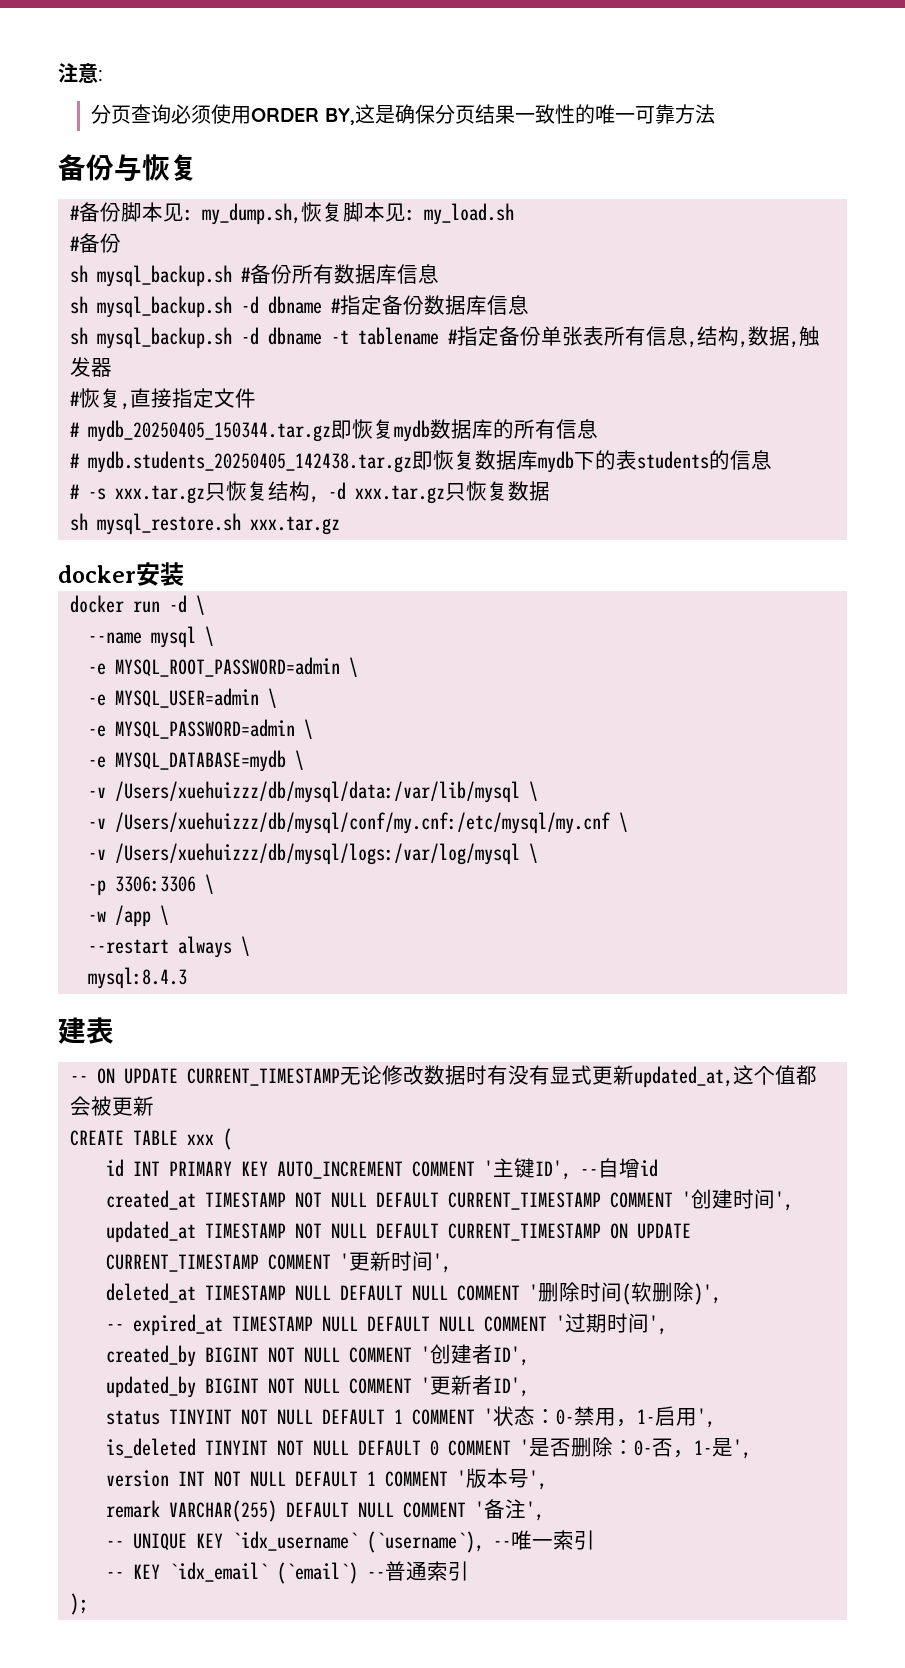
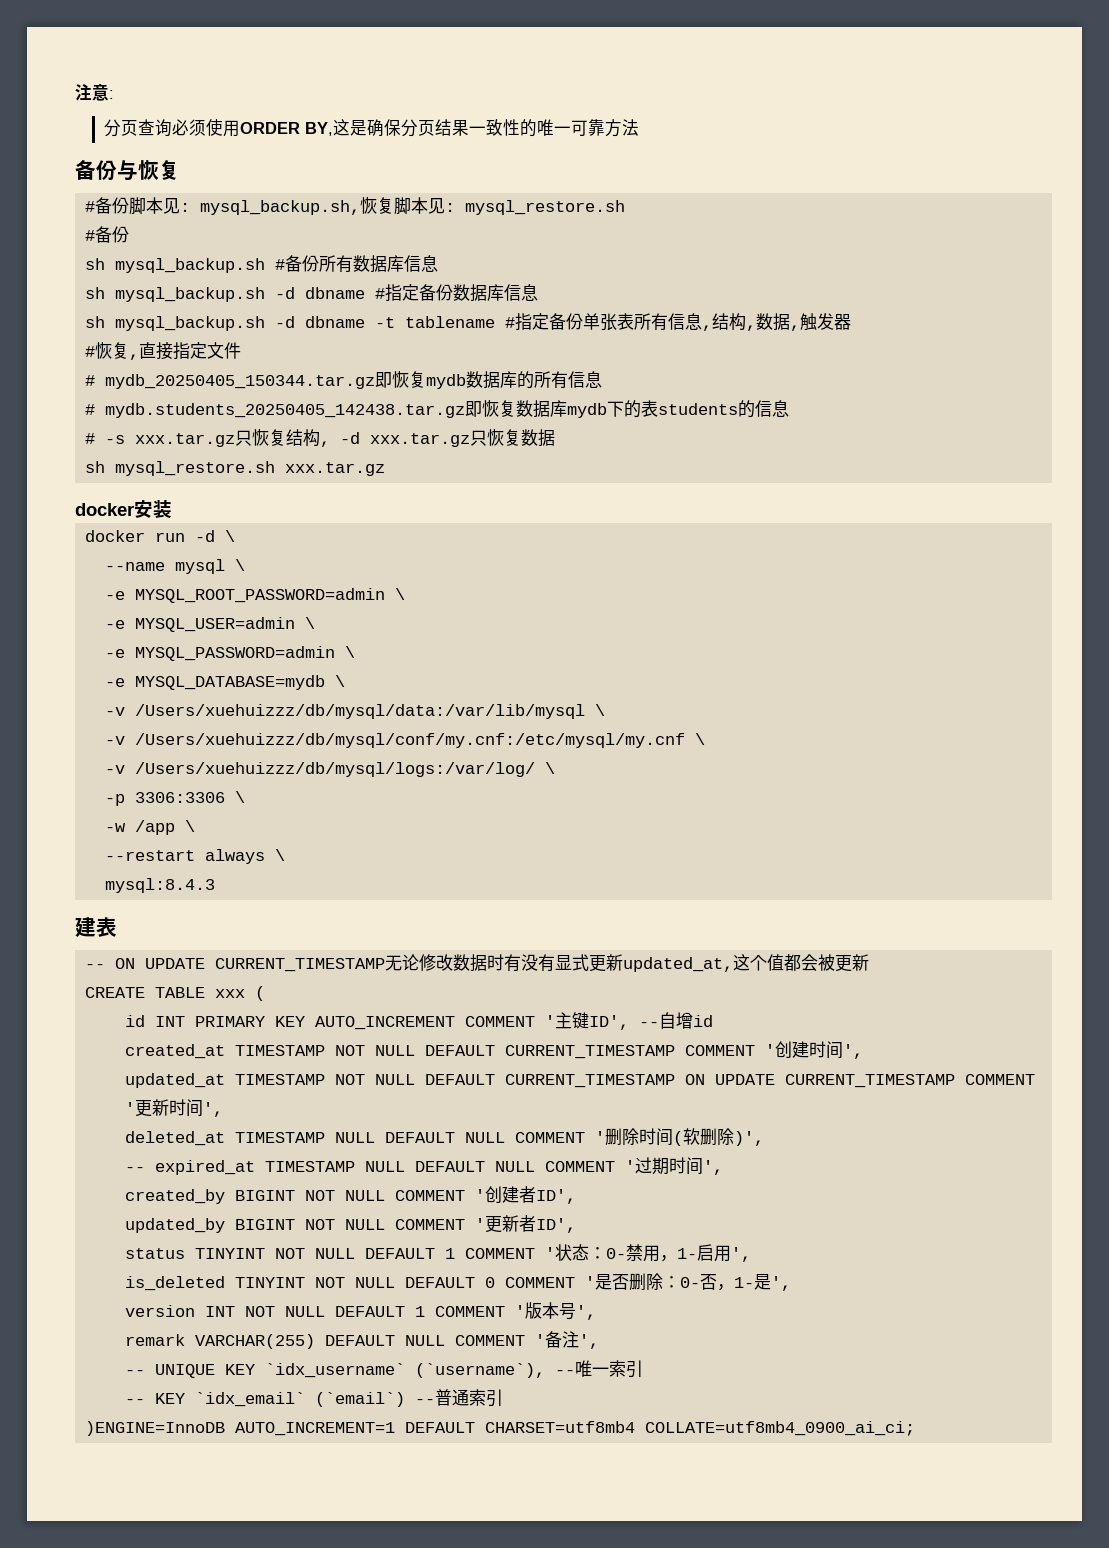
- #备份脚本见: my_dump.sh,恢复脚本见: my_load.sh
+ #备份脚本见: mysql_backup.sh,恢复脚本见: mysql_restore.sh
- -v /Users/xuehuizzz/db/mysql/logs:/var/log/mysql \
+ -v /Users/xuehuizzz/db/mysql/logs:/var/log/ \
- );
+ )ENGINE=InnoDB AUTO_INCREMENT=1 DEFAULT CHARSET=utf8mb4 COLLATE=utf8mb4_0900_ai_ci;

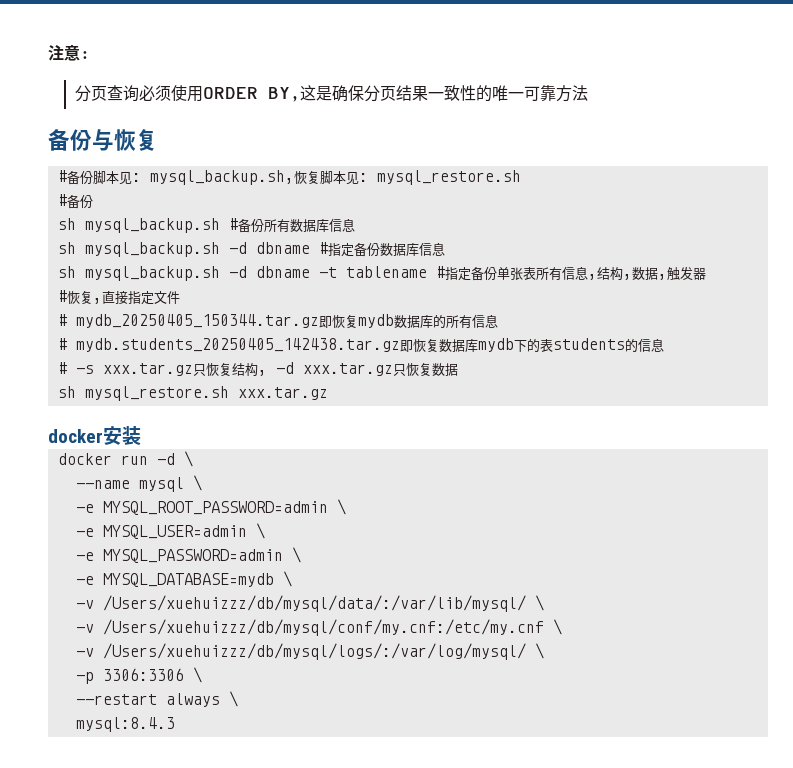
- -v /Users/xuehuizzz/db/mysql/data:/var/lib/mysql \
- -v /Users/xuehuizzz/db/mysql/conf/my.cnf:/etc/mysql/my.cnf \
- -v /Users/xuehuizzz/db/mysql/logs:/var/log/ \
+ -v /Users/xuehuizzz/db/mysql/data/:/var/lib/mysql/ \
+ -v /Users/xuehuizzz/db/mysql/conf/my.cnf:/etc/my.cnf \
+ -v /Users/xuehuizzz/db/mysql/logs/:/var/log/mysql/ \
- -w /app \
- 建表
- -- ON UPDATE CURRENT_TIMESTAMP无论修改数据时有没有显式更新updated_at,这个值都会被更新
- CREATE TABLE xxx (
- id INT PRIMARY KEY AUTO_INCREMENT COMMENT '主键ID', --自增id
- created_at TIMESTAMP NOT NULL DEFAULT CURRENT_TIMESTAMP COMMENT '创建时间',
- updated_at TIMESTAMP NOT NULL DEFAULT CURRENT_TIMESTAMP ON UPDATE CURRENT_TIMESTAMP COMMENT '更新时间',
- deleted_at TIMESTAMP NULL DEFAULT NULL COMMENT '删除时间(软删除)',
- -- expired_at TIMESTAMP NULL DEFAULT NULL COMMENT '过期时间',
- created_by BIGINT NOT NULL COMMENT '创建者ID',
- updated_by BIGINT NOT NULL COMMENT '更新者ID',
- status TINYINT NOT NULL DEFAULT 1 COMMENT '状态：0-禁用，1-启用',
- is_deleted TINYINT NOT NULL DEFAULT 0 COMMENT '是否删除：0-否，1-是',
- version INT NOT NULL DEFAULT 1 COMMENT '版本号',
- remark VARCHAR(255) DEFAULT NULL COMMENT '备注',
- -- UNIQUE KEY `idx_username` (`username`), --唯一索引
- -- KEY `idx_email` (`email`) --普通索引
- )ENGINE=InnoDB AUTO_INCREMENT=1 DEFAULT CHARSET=utf8mb4 COLLATE=utf8mb4_0900_ai_ci;

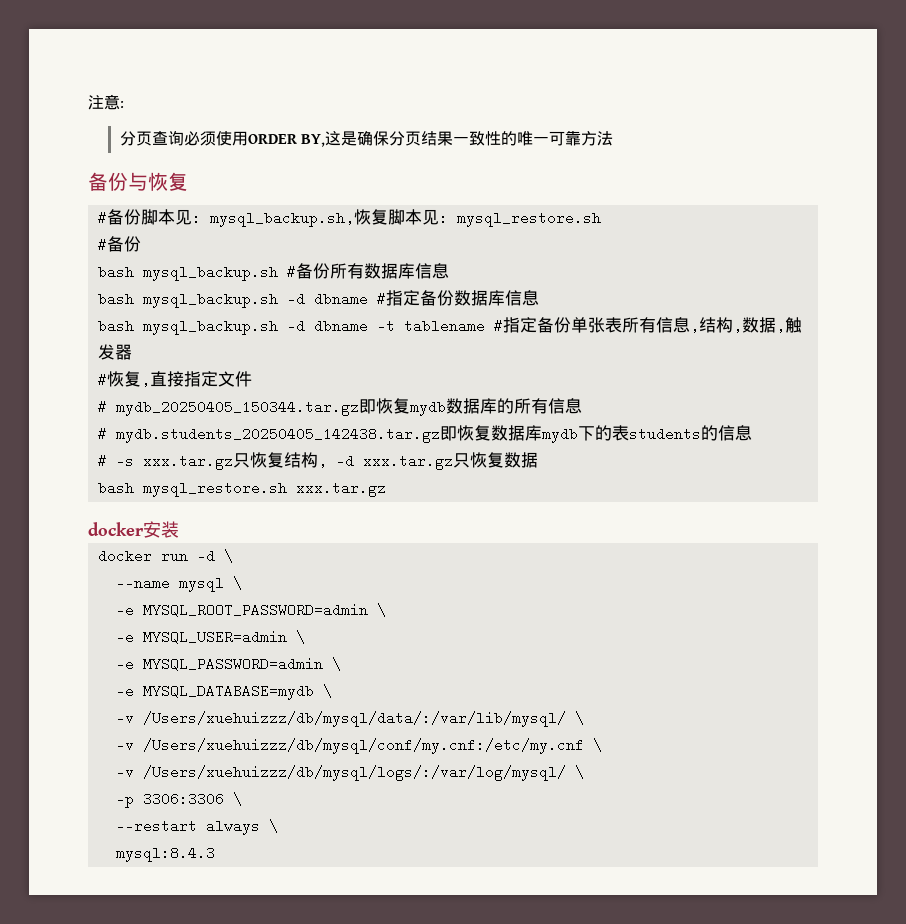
- sh mysql_backup.sh #备份所有数据库信息
+ bash mysql_backup.sh #备份所有数据库信息
- sh mysql_backup.sh -d dbname #指定备份数据库信息
+ bash mysql_backup.sh -d dbname #指定备份数据库信息
- sh mysql_backup.sh -d dbname -t tablename #指定备份单张表所有信息,结构,数据,触发器
+ bash mysql_backup.sh -d dbname -t tablename #指定备份单张表所有信息,结构,数据,触发器
- sh mysql_restore.sh xxx.tar.gz
+ bash mysql_restore.sh xxx.tar.gz

